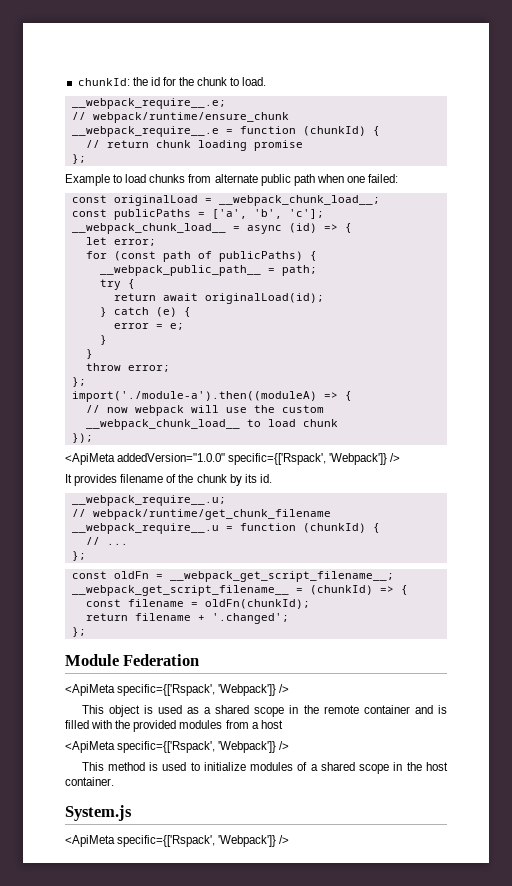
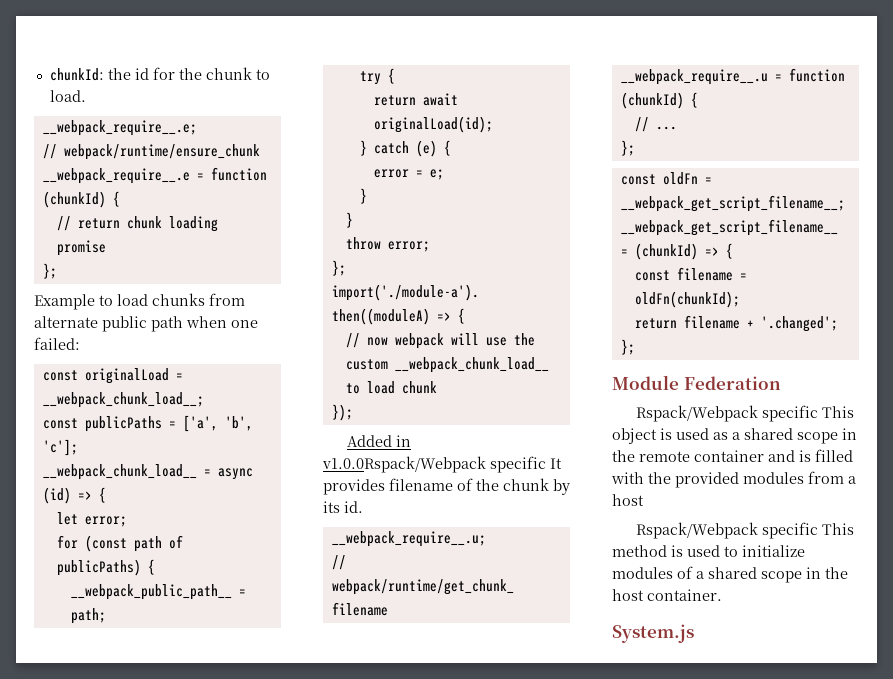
- <ApiMeta addedVersion="1.0.0" specific={['Rspack', 'Webpack']} />
- It provides filename of the chunk by its id.
+ Added in v1.0.0Rspack/Webpack specific It provides filename of the chunk by its id.
  Module Federation
- <ApiMeta specific={['Rspack', 'Webpack']} />
- This object is used as a shared scope in the remote container and is filled with the provided modules from a host
- <ApiMeta specific={['Rspack', 'Webpack']} />
- This method is used to initialize modules of a shared scope in the host container.
+ Rspack/Webpack specific This object is used as a shared scope in the remote container and is filled with the provided modules from a host
+ Rspack/Webpack specific This method is used to initialize modules of a shared scope in the host container.
  System.js
- <ApiMeta specific={['Rspack', 'Webpack']} />

